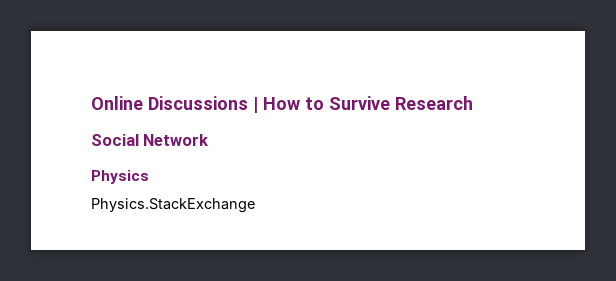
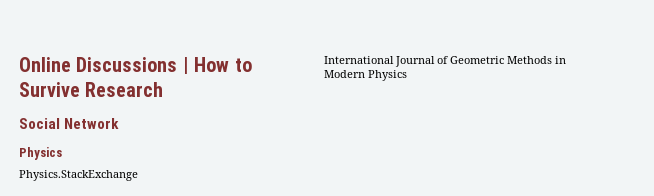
+ International Journal of Geometric Methods in Modern Physics

